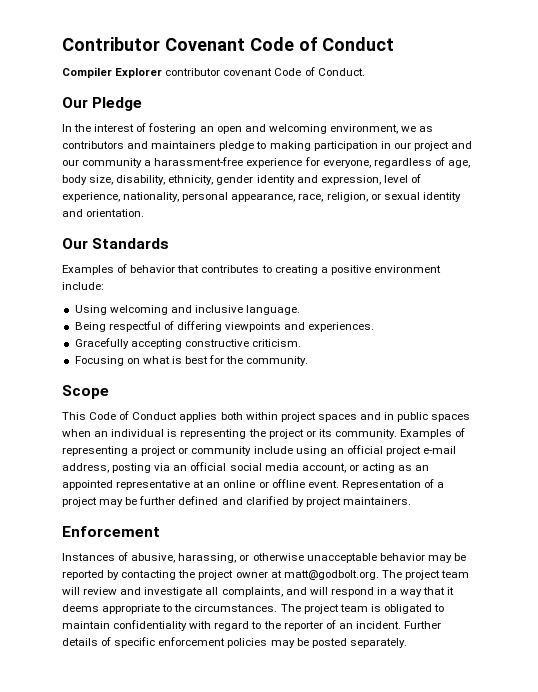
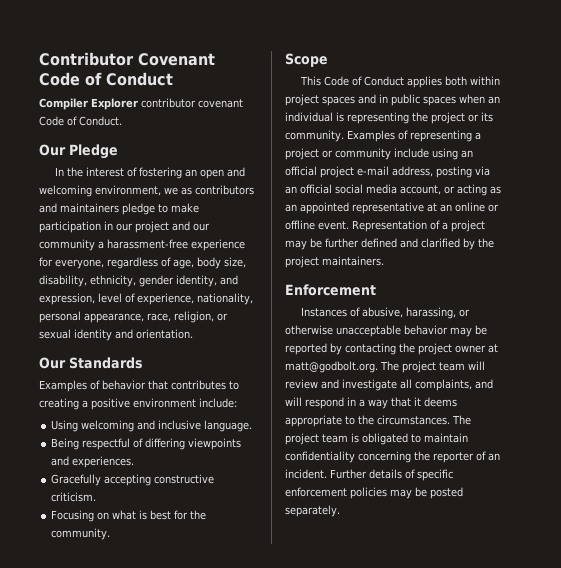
- In the interest of fostering an open and welcoming environment, we as contributors and maintainers pledge to making participation in our project and our community a harassment-free experience for everyone, regardless of age, body size, disability, ethnicity, gender identity and expression, level of experience, nationality, personal appearance, race, religion, or sexual identity and orientation.
+ In the interest of fostering an open and welcoming environment, we as contributors and maintainers pledge to make participation in our project and our community a harassment-free experience for everyone, regardless of age, body size, disability, ethnicity, gender identity, and expression, level of experience, nationality, personal appearance, race, religion, or sexual identity and orientation.
- Representation of a project may be further defined and clarified by project maintainers.
+ Representation of a project may be further defined and clarified by the project maintainers.
- The project team is obligated to maintain confidentiality with regard to the reporter of an incident.
+ The project team is obligated to maintain confidentiality concerning the reporter of an incident.

